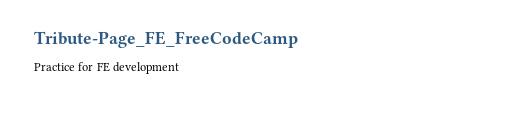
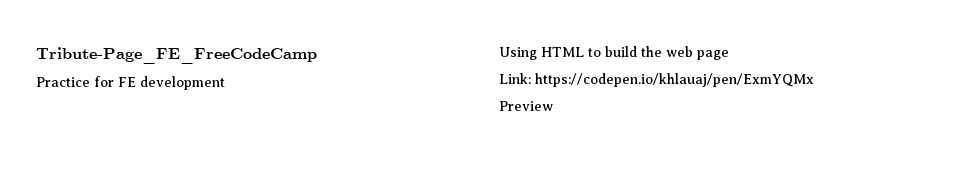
+ Using HTML to build the web page
+ Link: https://codepen.io/khlauaj/pen/ExmYQMx
+ Preview

